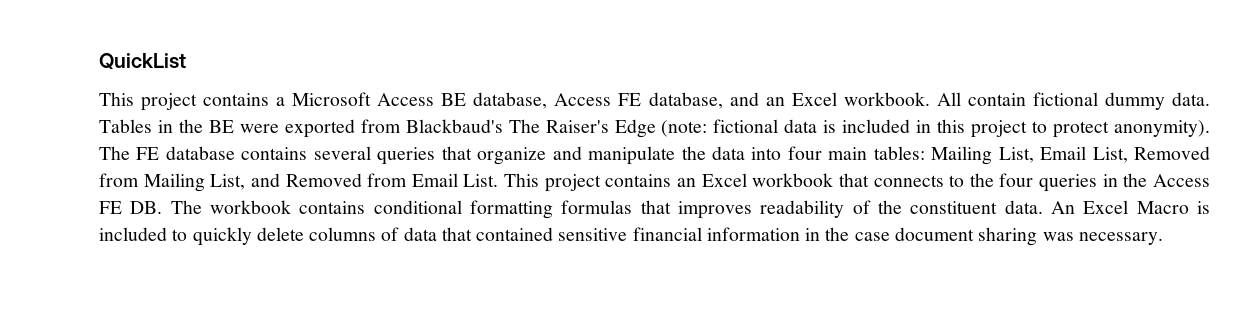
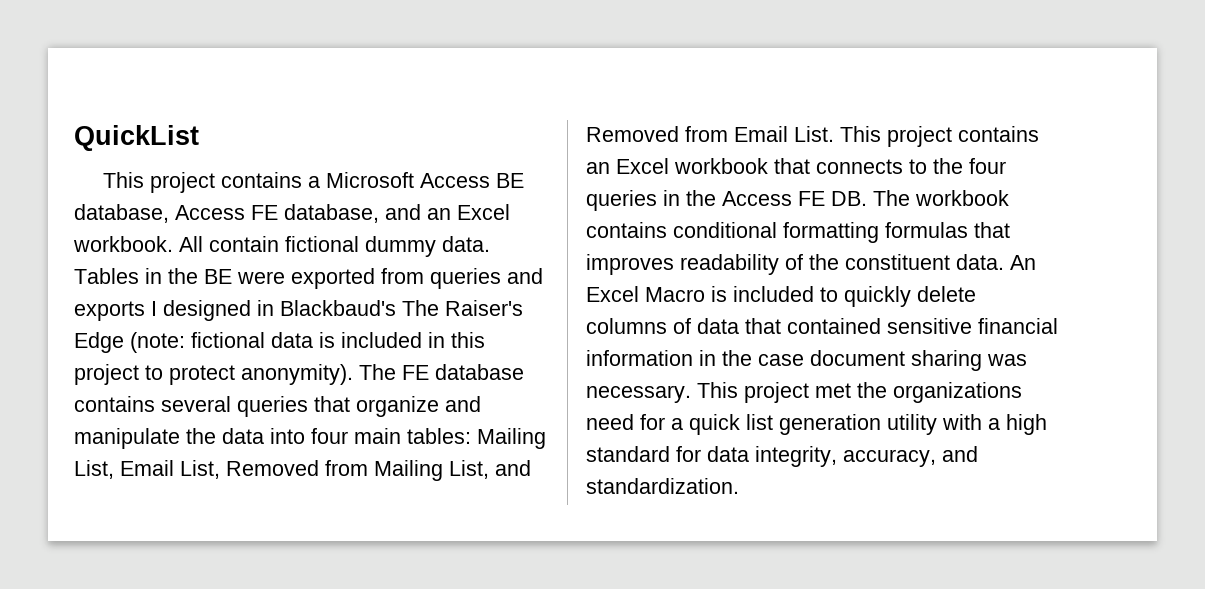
- Tables in the BE were exported from Blackbaud's The Raiser's Edge (note: fictional data is included in this project to protect anonymity).
+ Tables in the BE were exported from queries and exports I designed in Blackbaud's The Raiser's Edge (note: fictional data is included in this project to protect anonymity).
+ This project met the organizations need for a quick list generation utility with a high standard for data integrity, accuracy, and standardization.

